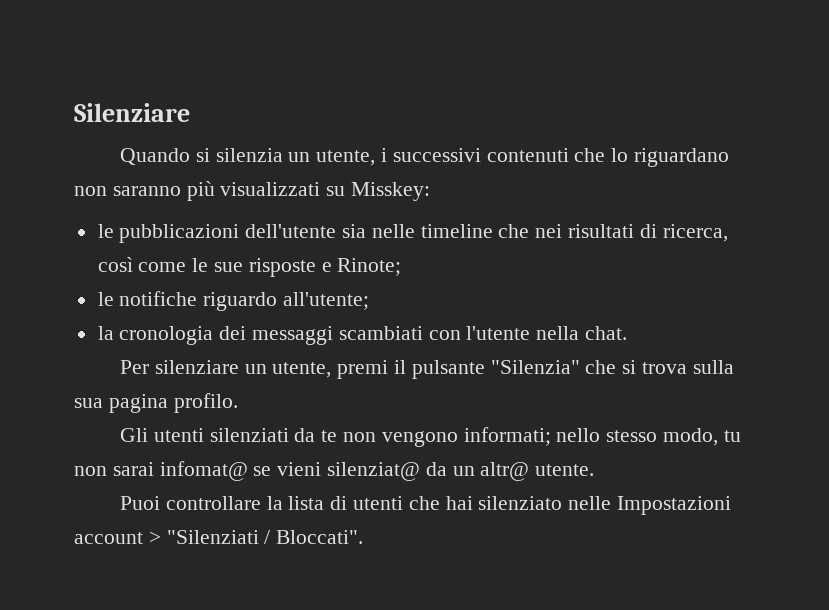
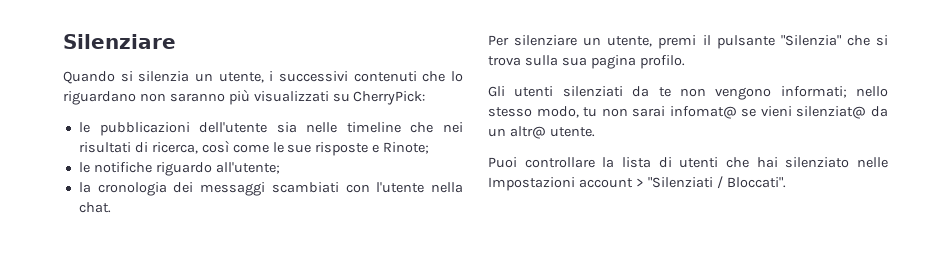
- Quando si silenzia un utente, i successivi contenuti che lo riguardano non saranno più visualizzati su Misskey:
+ Quando si silenzia un utente, i successivi contenuti che lo riguardano non saranno più visualizzati su CherryPick:

